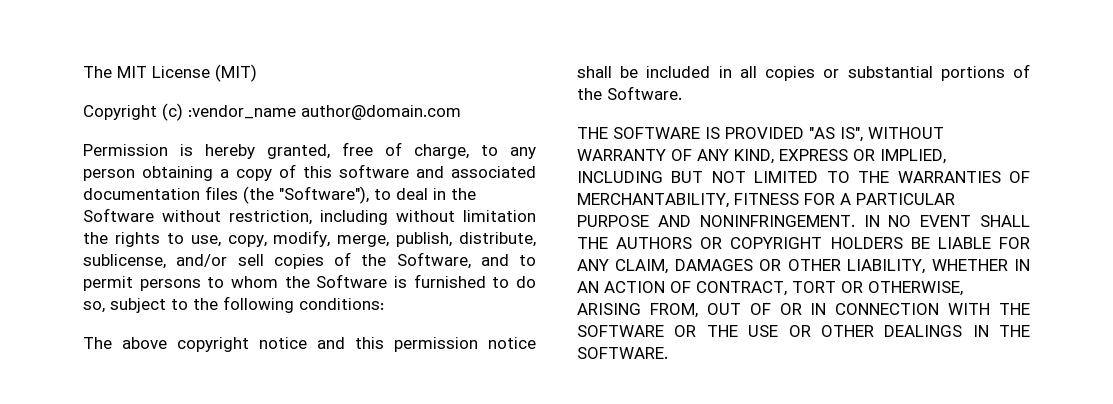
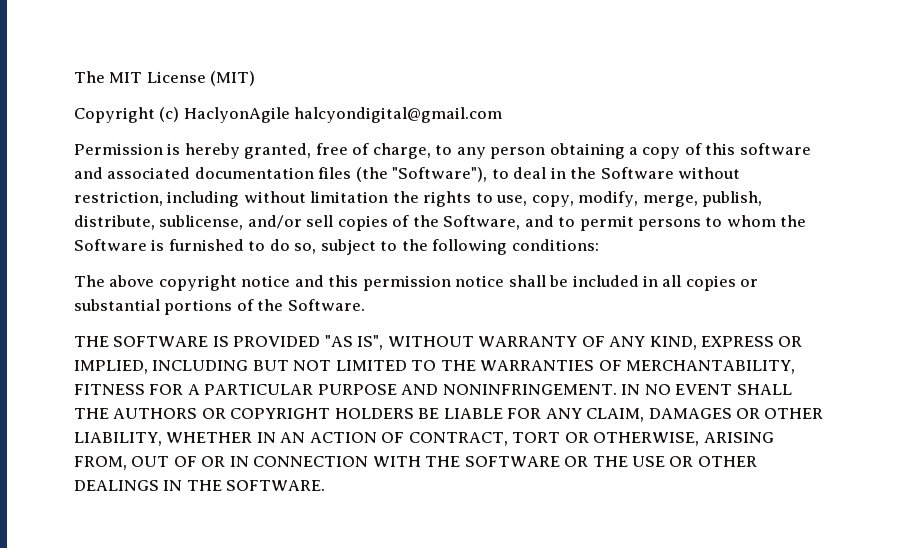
- Copyright (c) :vendor_name author@domain.com
+ Copyright (c) HaclyonAgile halcyondigital@gmail.com

